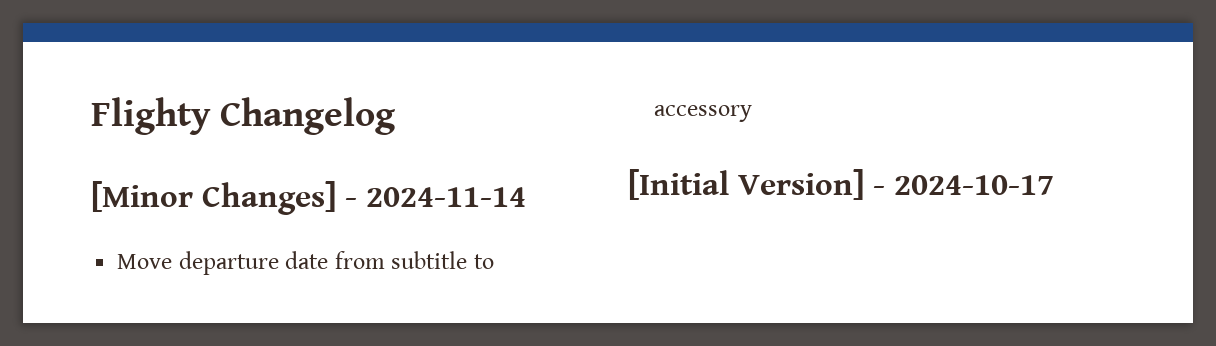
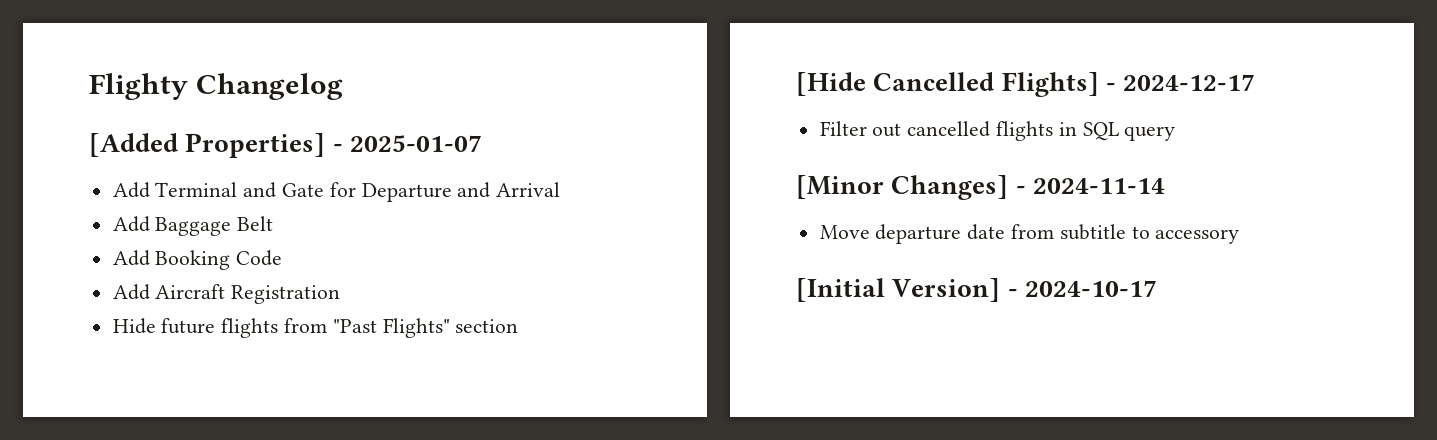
+ [Added Properties] - 2025-01-07
+ Add Terminal and Gate for Departure and Arrival
+ Add Baggage Belt
+ Add Booking Code
+ Add Aircraft Registration
+ Hide future flights from "Past Flights" section
+ [Hide Cancelled Flights] - 2024-12-17
+ Filter out cancelled flights in SQL query

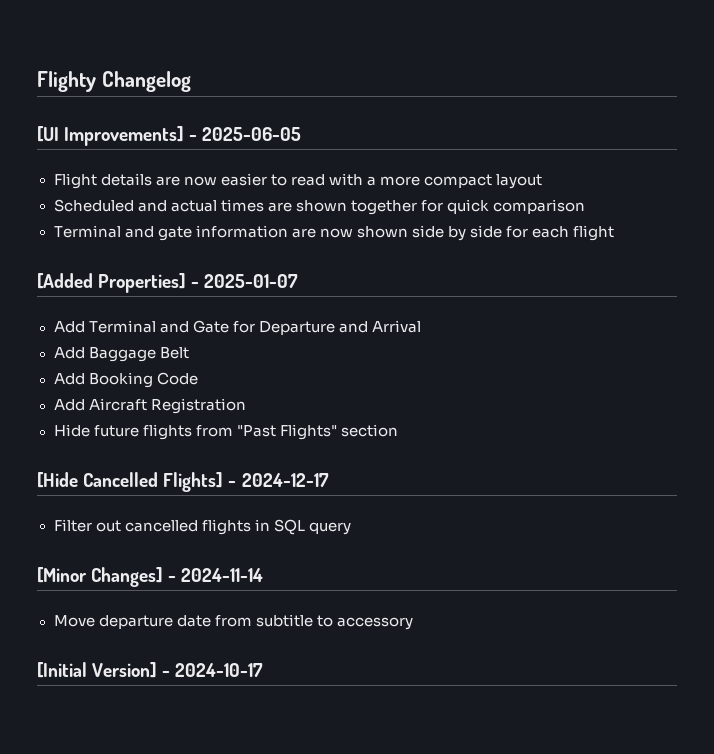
+ [UI Improvements] - 2025-06-05
+ Flight details are now easier to read with a more compact layout
+ Scheduled and actual times are shown together for quick comparison
+ Terminal and gate information are now shown side by side for each flight

